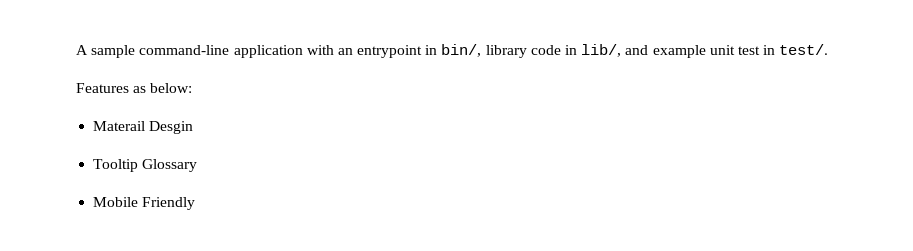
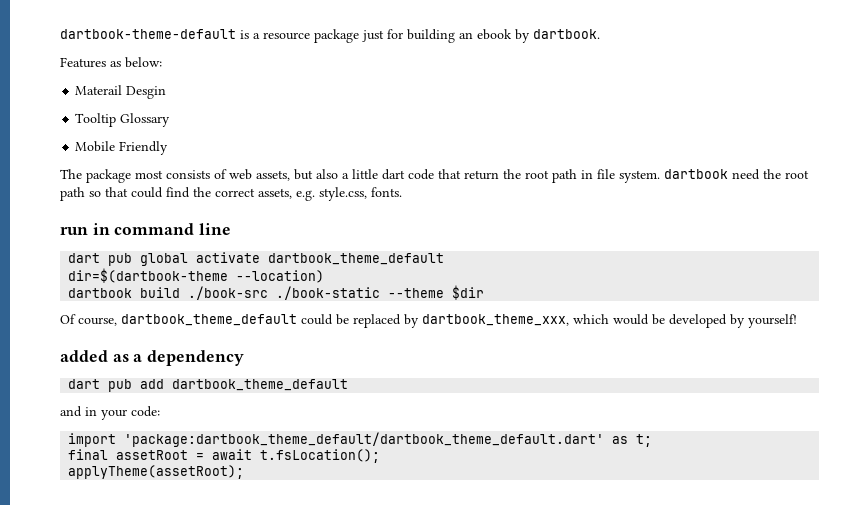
- A sample command-line application with an entrypoint in bin/, library code in lib/, and example unit test in test/.
+ dartbook-theme-default is a resource package just for building an ebook by dartbook.
+ The package most consists of web assets, but also a little dart code that return the root path in file system. dartbook need the root path so that could find the correct assets, e.g. style.css, fonts.
+ run in command line
+ dart pub global activate dartbook_theme_default
+ dir=$(dartbook-theme --location)
+ dartbook build ./book-src ./book-static --theme $dir
+ Of course, dartbook_theme_default could be replaced by dartbook_theme_xxx, which would be developed by yourself!
+ added as a dependency
+ dart pub add dartbook_theme_default
+ and in your code:
+ import 'package:dartbook_theme_default/dartbook_theme_default.dart' as t;
+ final assetRoot = await t.fsLocation();
+ applyTheme(assetRoot);

